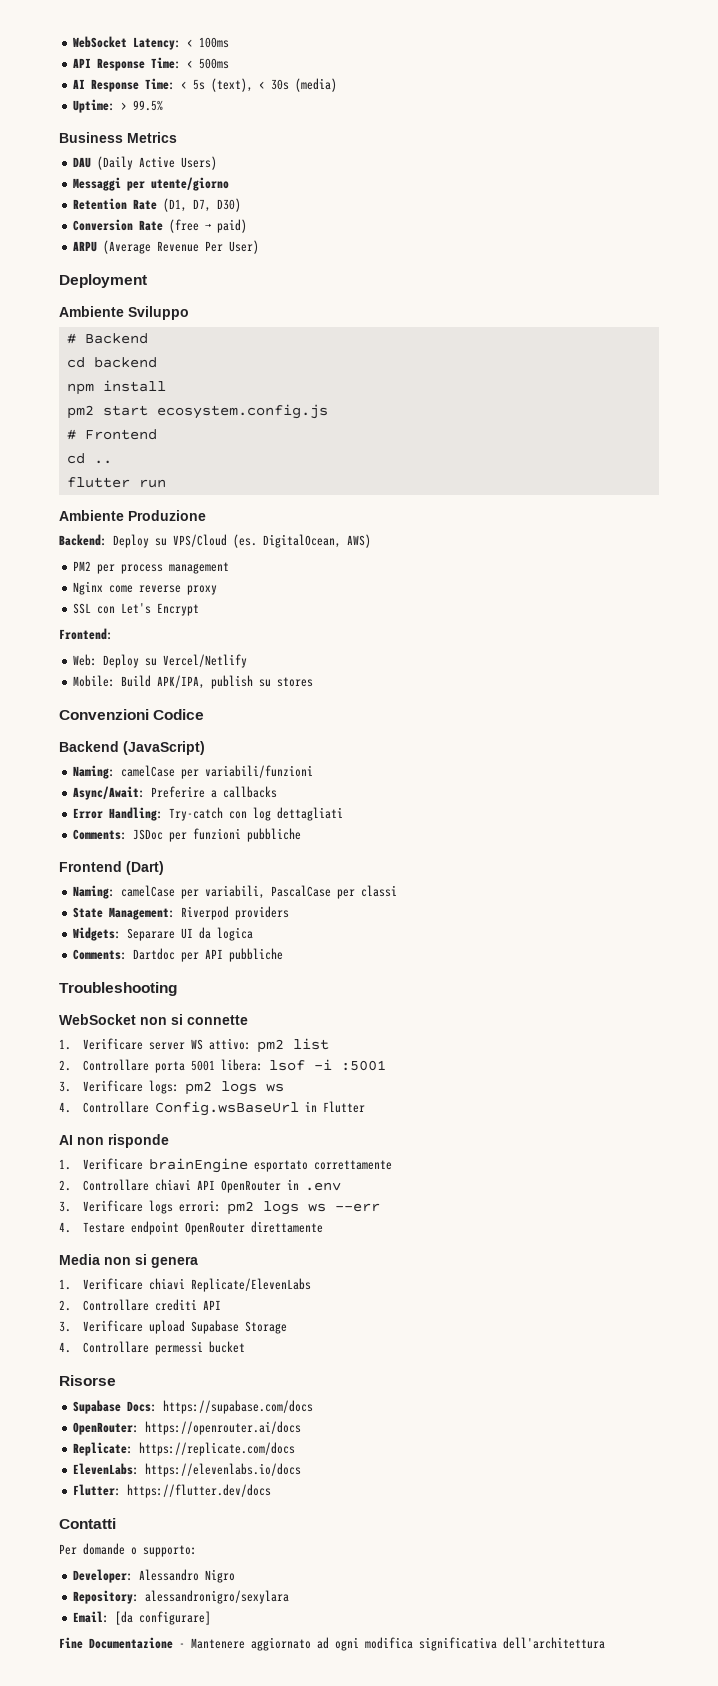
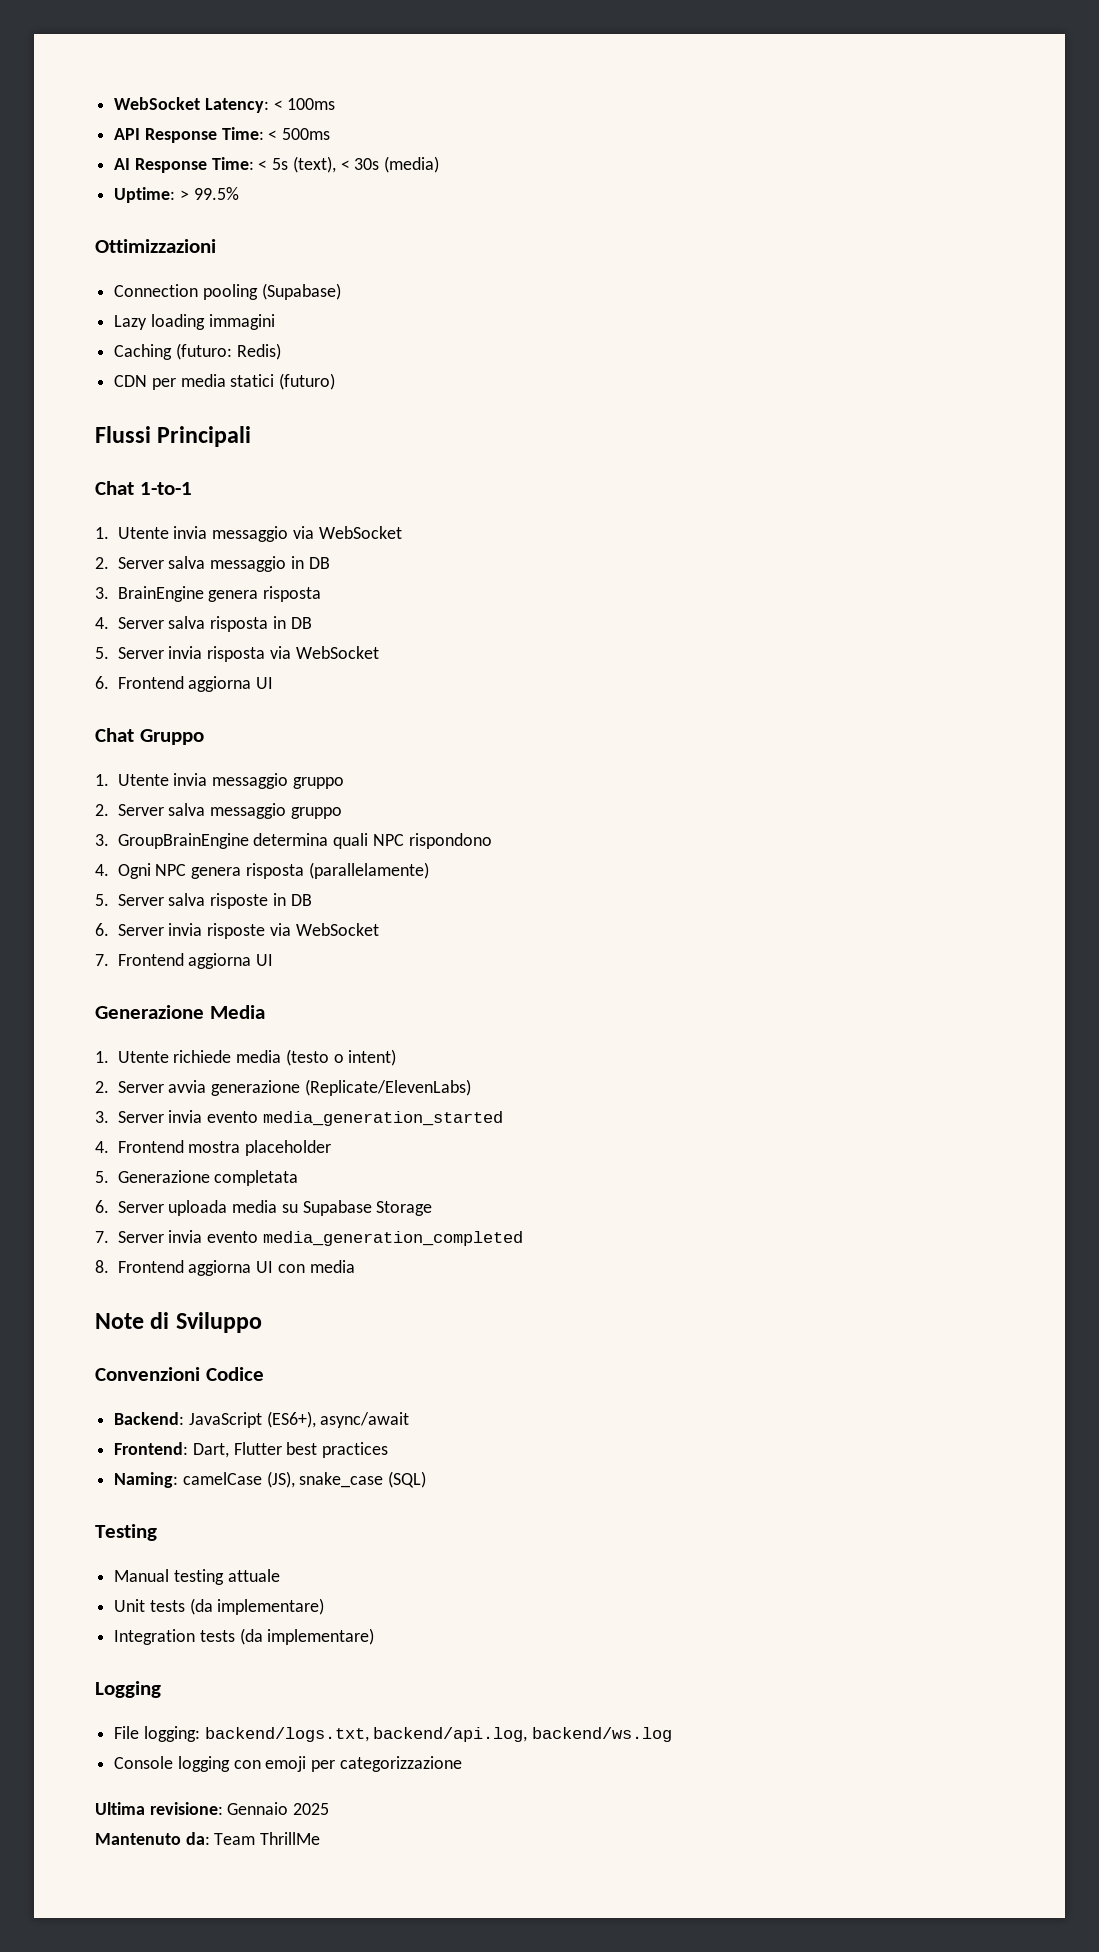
- Business Metrics
- DAU (Daily Active Users)
- Messaggi per utente/giorno
- Retention Rate (D1, D7, D30)
- Conversion Rate (free → paid)
- ARPU (Average Revenue Per User)
- Deployment
- Ambiente Sviluppo
- # Backend
- cd backend
- npm install
- pm2 start ecosystem.config.js
- # Frontend
- cd ..
- flutter run
- Ambiente Produzione
- Backend: Deploy su VPS/Cloud (es. DigitalOcean, AWS)
- PM2 per process management
- Nginx come reverse proxy
- SSL con Let's Encrypt
- Frontend:
- Web: Deploy su Vercel/Netlify
- Mobile: Build APK/IPA, publish su stores
+ Ottimizzazioni
+ Connection pooling (Supabase)
+ Lazy loading immagini
+ Caching (futuro: Redis)
+ CDN per media statici (futuro)
+ Flussi Principali
+ Chat 1-to-1
+ 1. Utente invia messaggio via WebSocket
+ 2. Server salva messaggio in DB
+ 3. BrainEngine genera risposta
+ 4. Server salva risposta in DB
+ 5. Server invia risposta via WebSocket
+ 6. Frontend aggiorna UI
+ Chat Gruppo
+ 1. Utente invia messaggio gruppo
+ 2. Server salva messaggio gruppo
+ 3. GroupBrainEngine determina quali NPC rispondono
+ 4. Ogni NPC genera risposta (parallelamente)
+ 5. Server salva risposte in DB
+ 6. Server invia risposte via WebSocket
+ 7. Frontend aggiorna UI
+ Generazione Media
+ 1. Utente richiede media (testo o intent)
+ 2. Server avvia generazione (Replicate/ElevenLabs)
+ 3. Server invia evento media_generation_started
+ 4. Frontend mostra placeholder
+ 5. Generazione completata
+ 6. Server uploada media su Supabase Storage
+ 7. Server invia evento media_generation_completed
+ 8. Frontend aggiorna UI con media
+ Note di Sviluppo
  Convenzioni Codice
- Backend (JavaScript)
- Naming: camelCase per variabili/funzioni
- Async/Await: Preferire a callbacks
- Error Handling: Try-catch con log dettagliati
- Comments: JSDoc per funzioni pubbliche
- Frontend (Dart)
- Naming: camelCase per variabili, PascalCase per classi
- State Management: Riverpod providers
- Widgets: Separare UI da logica
- Comments: Dartdoc per API pubbliche
- Troubleshooting
- WebSocket non si connette
- 1. Verificare server WS attivo: pm2 list
- 2. Controllare porta 5001 libera: lsof -i :5001
- 3. Verificare logs: pm2 logs ws
- 4. Controllare Config.wsBaseUrl in Flutter
- AI non risponde
- 1. Verificare brainEngine esportato correttamente
- 2. Controllare chiavi API OpenRouter in .env
- 3. Verificare logs errori: pm2 logs ws --err
- 4. Testare endpoint OpenRouter direttamente
- Media non si genera
- 1. Verificare chiavi Replicate/ElevenLabs
- 2. Controllare crediti API
- 3. Verificare upload Supabase Storage
- 4. Controllare permessi bucket
- Risorse
- Supabase Docs: https://supabase.com/docs
- OpenRouter: https://openrouter.ai/docs
- Replicate: https://replicate.com/docs
- ElevenLabs: https://elevenlabs.io/docs
- Flutter: https://flutter.dev/docs
- Contatti
- Per domande o supporto:
- Developer: Alessandro Nigro
- Repository: alessandronigro/sexylara
- Email: [da configurare]
- Fine Documentazione - Mantenere aggiornato ad ogni modifica significativa dell'architettura
+ Backend: JavaScript (ES6+), async/await
+ Frontend: Dart, Flutter best practices
+ Naming: camelCase (JS), snake_case (SQL)
+ Testing
+ Manual testing attuale
+ Unit tests (da implementare)
+ Integration tests (da implementare)
+ Logging
+ File logging: backend/logs.txt, backend/api.log, backend/ws.log
+ Console logging con emoji per categorizzazione
+ Ultima revisione: Gennaio 2025
+ Mantenuto da: Team ThrillMe

